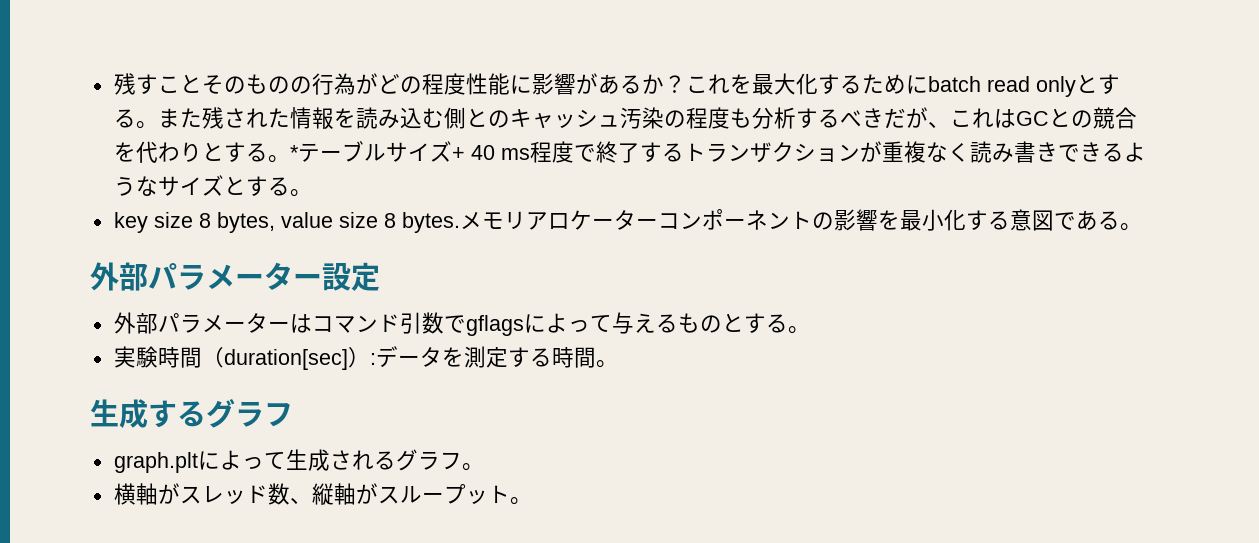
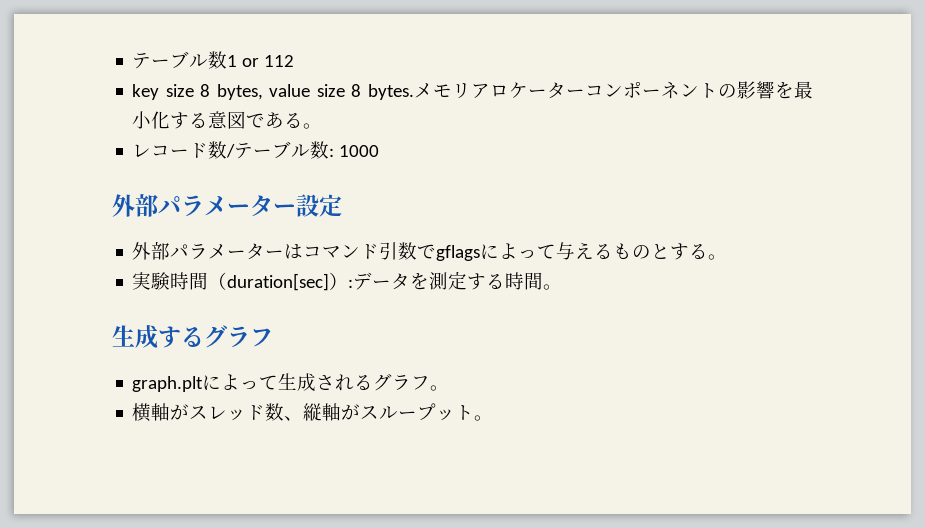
- 残すことそのものの行為がどの程度性能に影響があるか？これを最大化するためにbatch read onlyとする。また残された情報を読み込む側とのキャッシュ汚染の程度も分析するべきだが、これはGCとの競合を代わりとする。*テーブルサイズ+ 40 ms程度で終了するトランザクションが重複なく読み書きできるようなサイズとする。
+ テーブル数1 or 112
+ レコード数/テーブル数: 1000

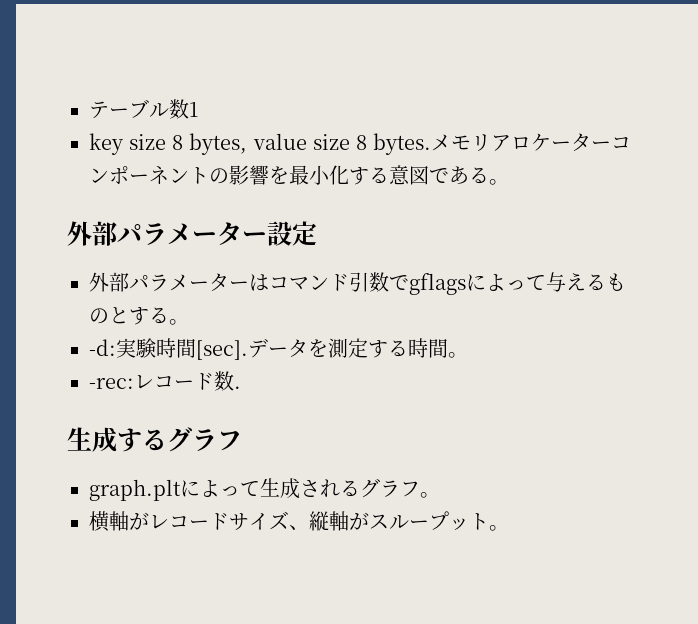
- テーブル数1 or 112
+ テーブル数1
- レコード数/テーブル数: 1000
- 実験時間（duration[sec]）:データを測定する時間。
+ -d:実験時間[sec].データを測定する時間。
+ -rec:レコード数.
- 横軸がスレッド数、縦軸がスループット。
+ 横軸がレコードサイズ、縦軸がスループット。

